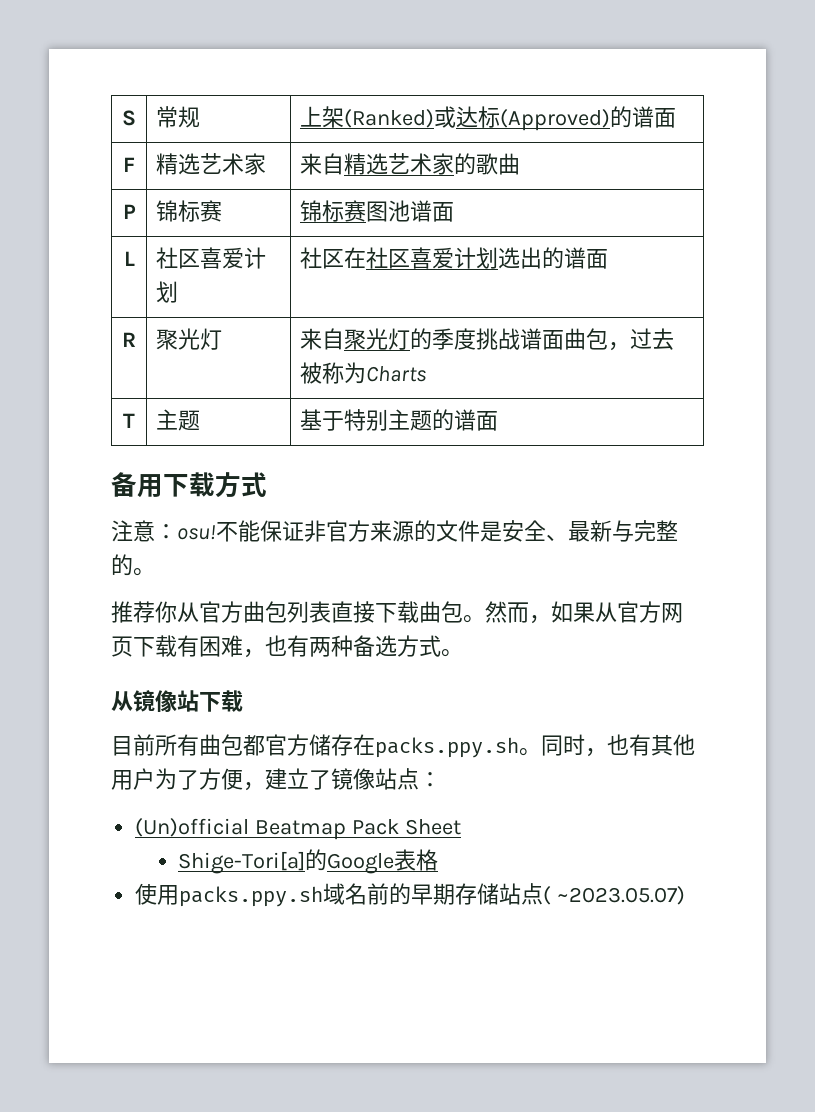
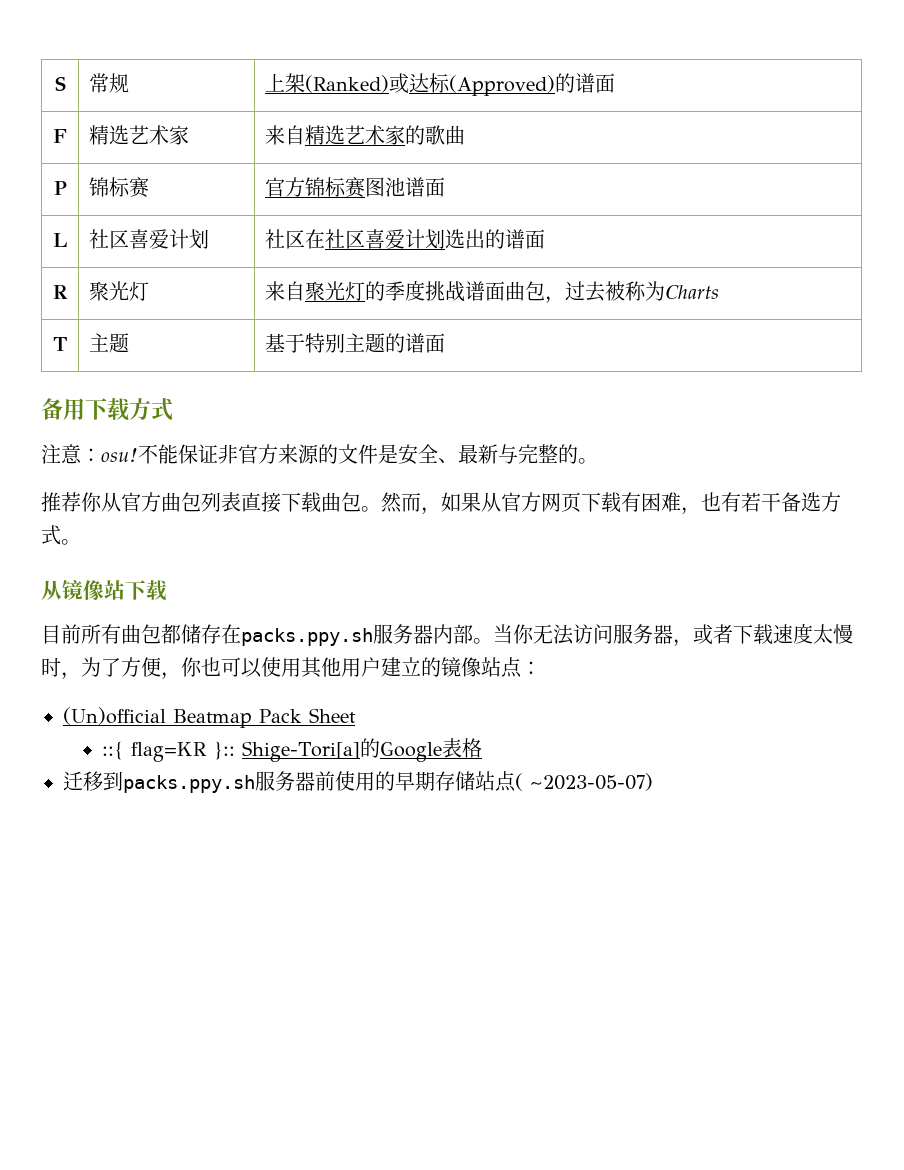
- P | 锦标赛 | 锦标赛图池谱面
+ P | 锦标赛 | 官方锦标赛图池谱面
- 然而，如果从官方网页下载有困难，也有两种备选方式。
+ 然而，如果从官方网页下载有困难，也有若干备选方式。
- 目前所有曲包都官方储存在packs.ppy.sh。同时，也有其他用户为了方便，建立了镜像站点：
+ 目前所有曲包都储存在packs.ppy.sh服务器内部。当你无法访问服务器，或者下载速度太慢时，为了方便，你也可以使用其他用户建立的镜像站点：
- Shige-Tori[a]的Google表格
+ ::{ flag=KR }:: Shige-Tori[a]的Google表格
- 使用packs.ppy.sh域名前的早期存储站点( ~2023.05.07)
+ 迁移到packs.ppy.sh服务器前使用的早期存储站点( ~2023-05-07)

